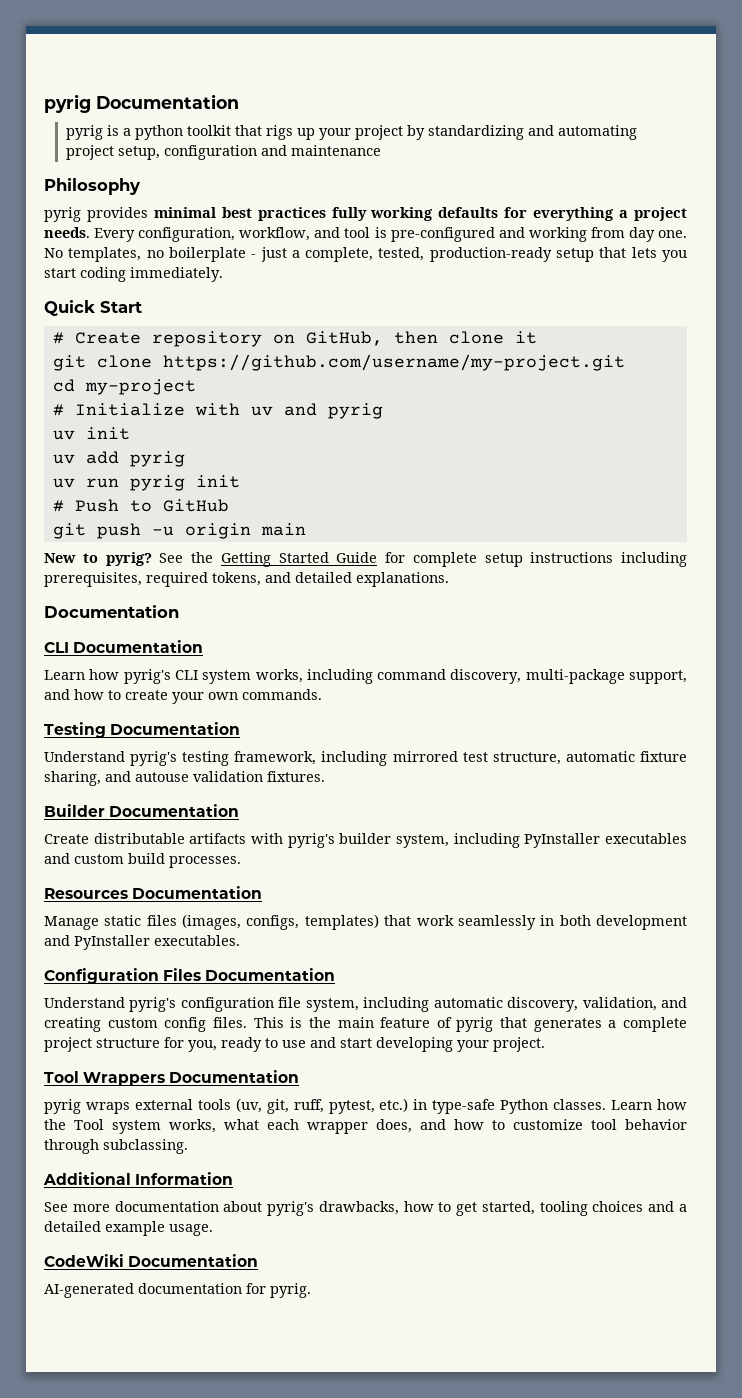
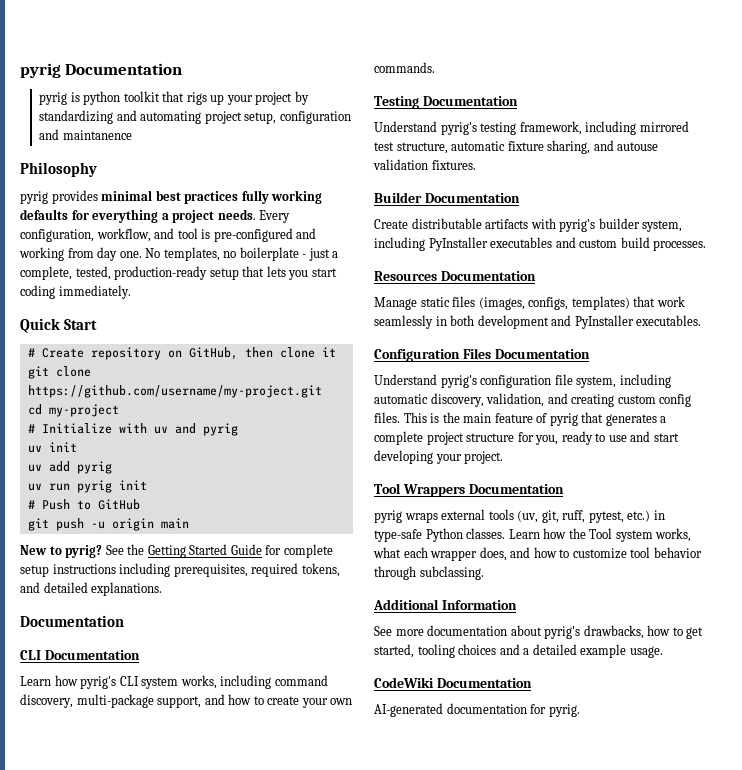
- pyrig is a python toolkit that rigs up your project by standardizing and automating project setup, configuration and maintenance
+ pyrig is python toolkit that rigs up your project by standardizing and automating project setup, configuration and maintanence

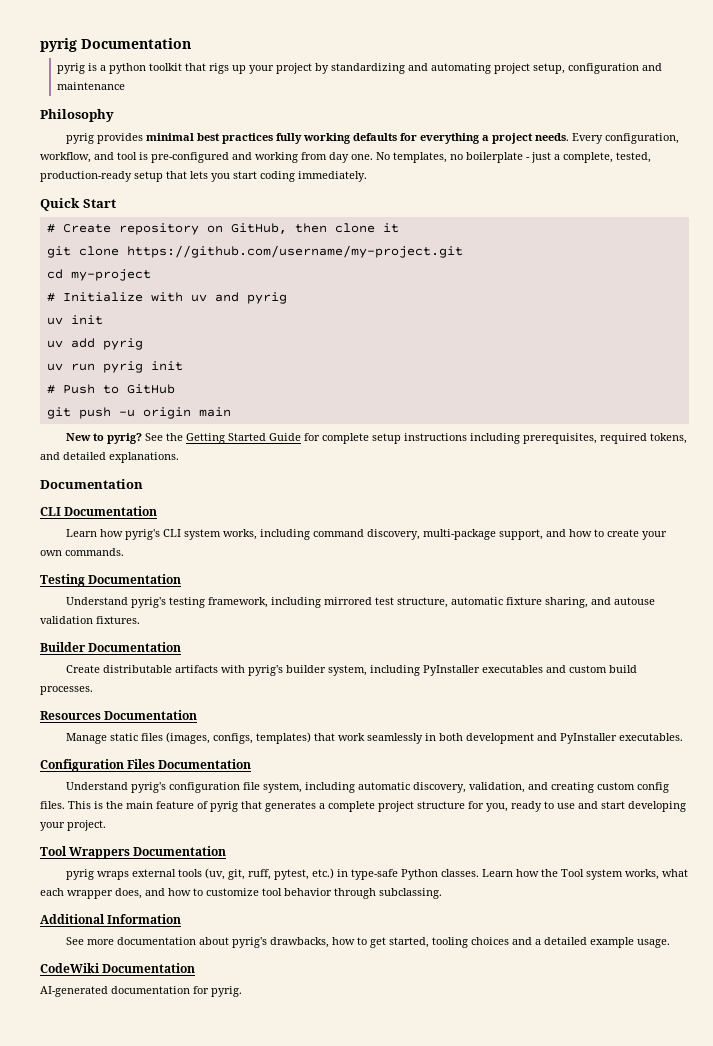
- pyrig is python toolkit that rigs up your project by standardizing and automating project setup, configuration and maintanence
+ pyrig is a python toolkit that rigs up your project by standardizing and automating project setup, configuration and maintenance

